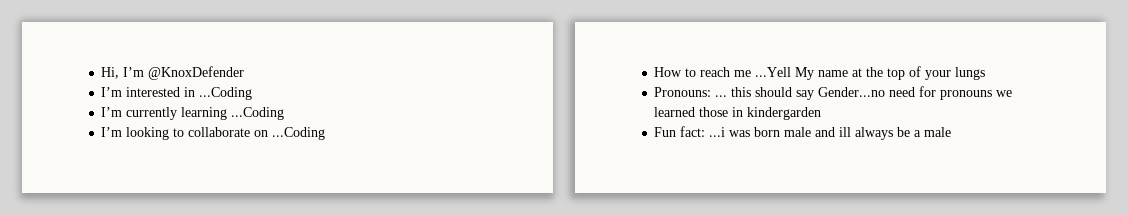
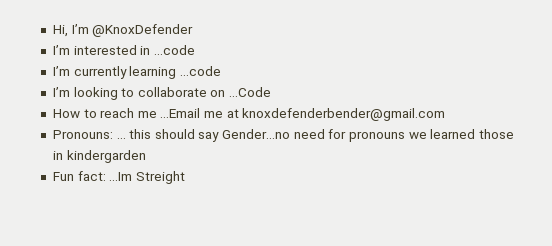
- I’m interested in ...Coding
+ I’m interested in ...code
- I’m currently learning ...Coding
+ I’m currently learning ...code
- I’m looking to collaborate on ...Coding
+ I’m looking to collaborate on ...Code
- How to reach me ...Yell My name at the top of your lungs
+ How to reach me ...Email me at knoxdefenderbender@gmail.com
- Fun fact: ...i was born male and ill always be a male
+ Fun fact: ...Im Streight

